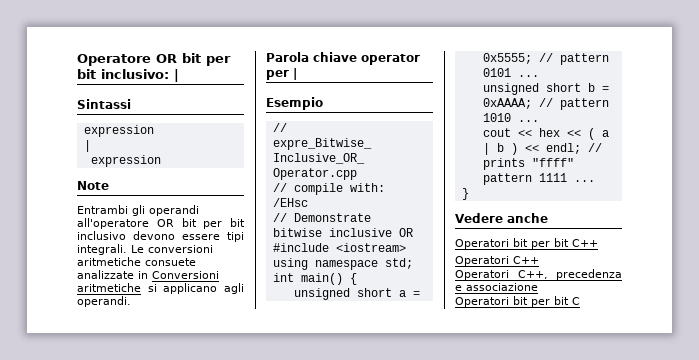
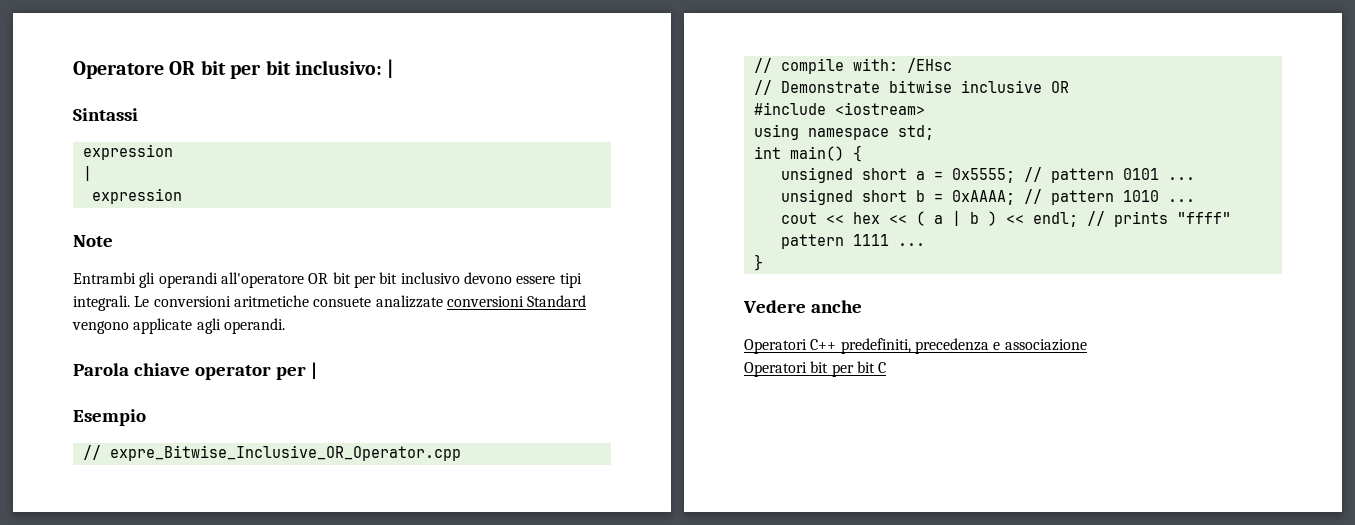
- Le conversioni aritmetiche consuete analizzate in Conversioni aritmetiche si applicano agli operandi.
+ Le conversioni aritmetiche consuete analizzate conversioni Standard vengono applicate agli operandi.
- Operatori bit per bit C++
- Operatori C++
- Operatori C++, precedenza e associazione
+ Operatori C++ predefiniti, precedenza e associazione

